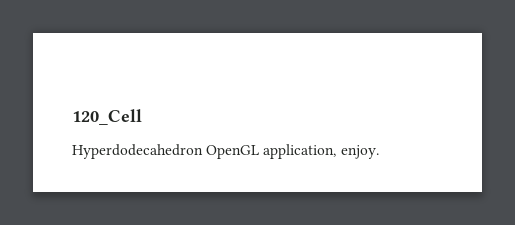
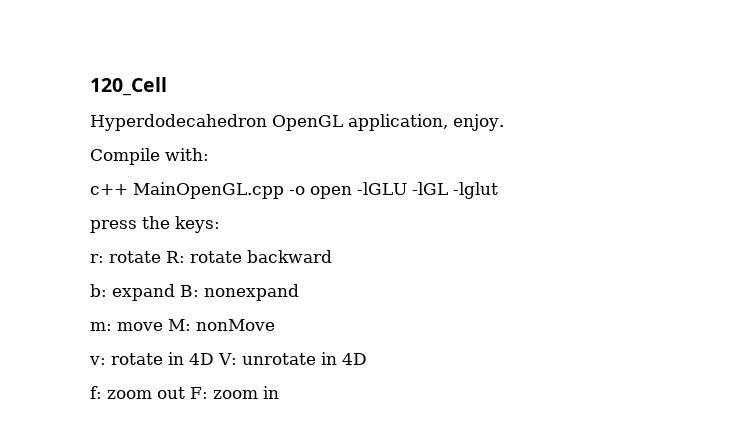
+ Compile with:
+ c++ MainOpenGL.cpp -o open -lGLU -lGL -lglut
+ press the keys:
+ r: rotate R: rotate backward
+ b: expand B: nonexpand
+ m: move M: nonMove
+ v: rotate in 4D V: unrotate in 4D
+ f: zoom out F: zoom in

